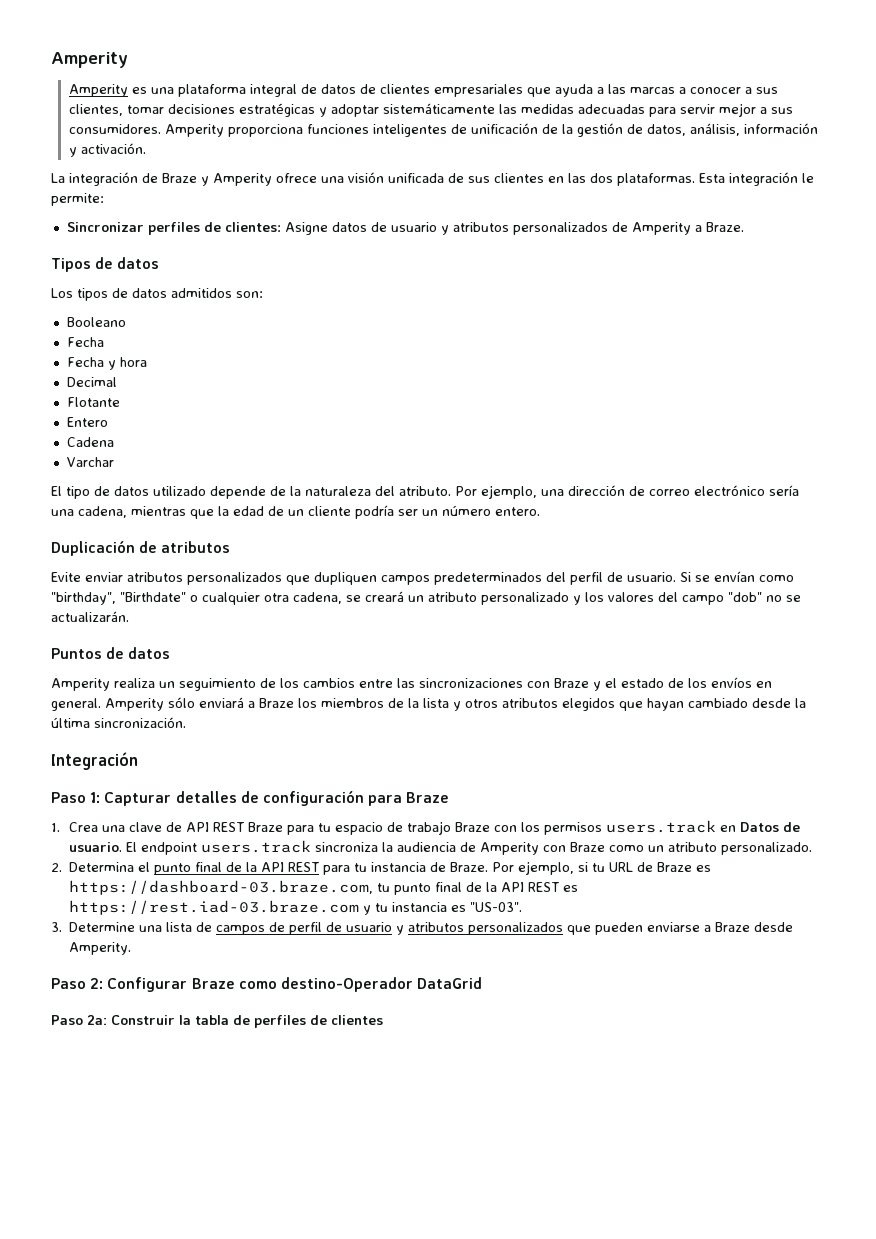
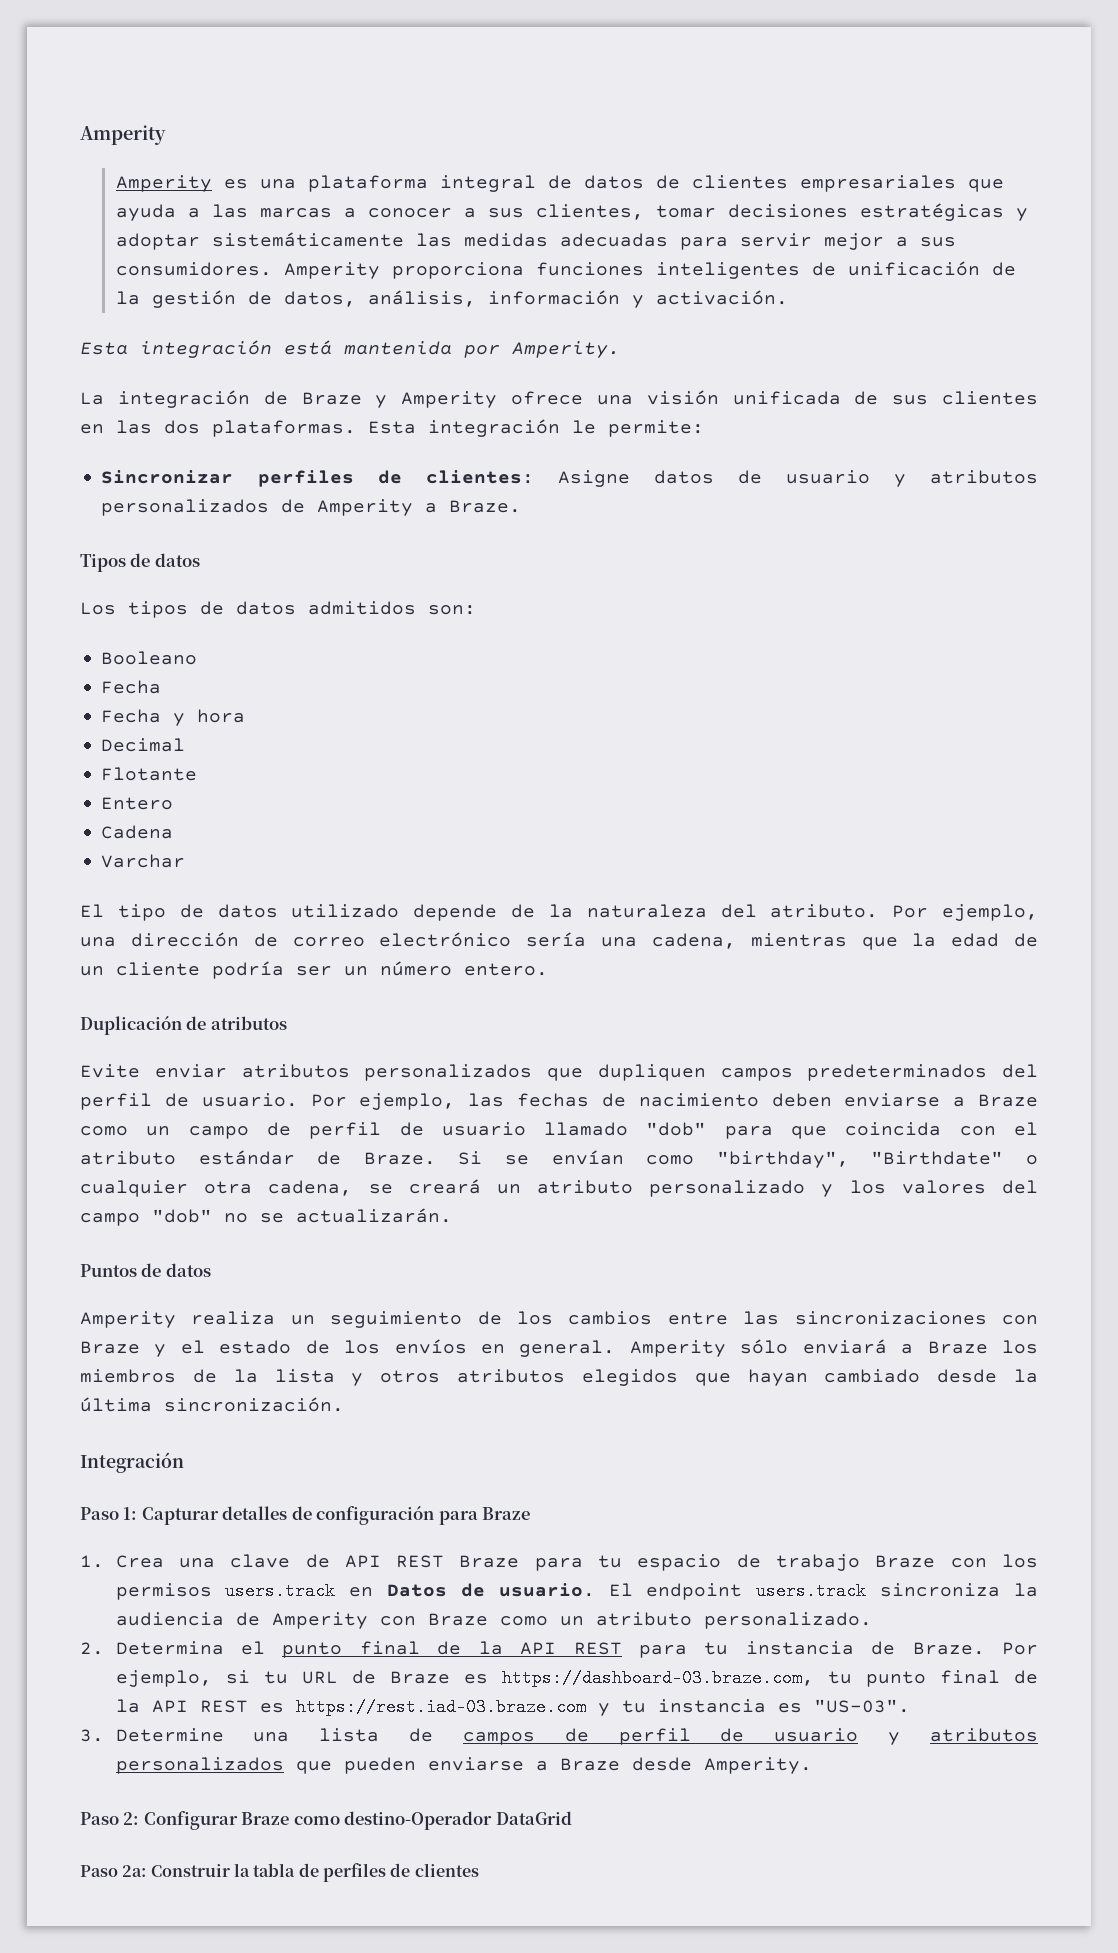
+ Esta integración está mantenida por Amperity.
+ Por ejemplo, las fechas de nacimiento deben enviarse a Braze como un campo de perfil de usuario llamado "dob" para que coincida con el atributo estándar de Braze.

